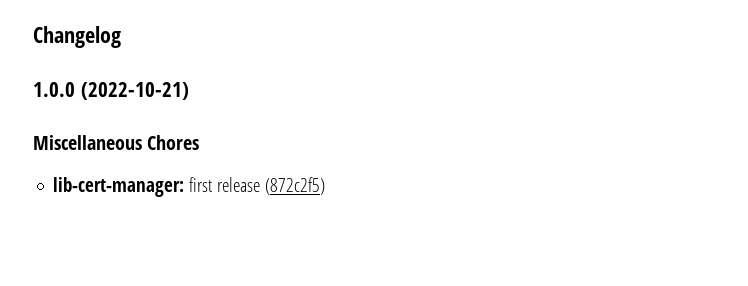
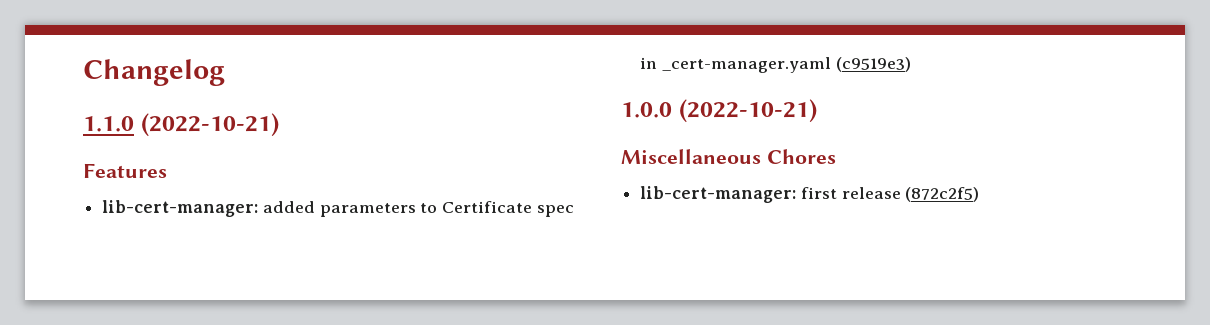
+ 1.1.0 (2022-10-21)
+ Features
+ lib-cert-manager: added parameters to Certificate spec in _cert-manager.yaml (c9519e3)

